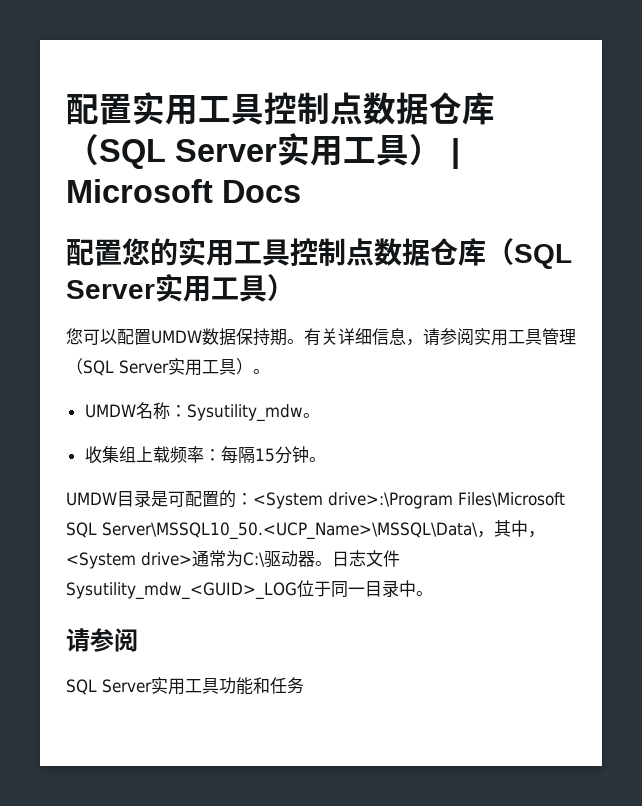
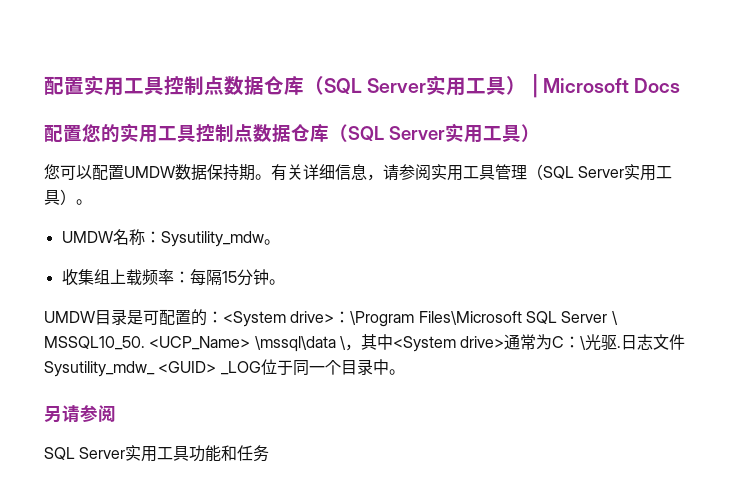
- UMDW目录是可配置的：<System drive>:\Program Files\Microsoft SQL Server\MSSQL10_50.<UCP_Name>\MSSQL\Data\，其中，<System drive>通常为C:\驱动器。日志文件Sysutility_mdw_<GUID>_LOG位于同一目录中。
- 请参阅
+ UMDW目录是可配置的：<System drive>：\Program Files\Microsoft SQL Server \ MSSQL10_50. <UCP_Name> \mssql\data \，其中<System drive>通常为C：\光驱.日志文件Sysutility_mdw_ <GUID> _LOG位于同一个目录中。
+ 另请参阅

